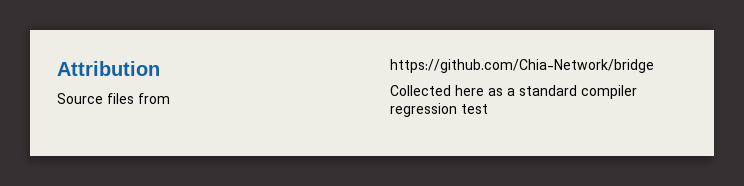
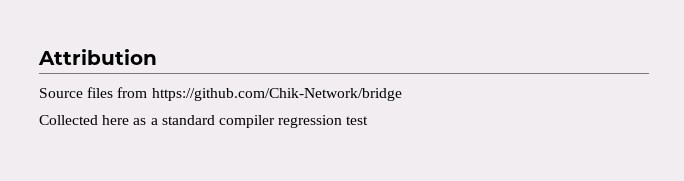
- Source files from https://github.com/Chia-Network/bridge
+ Source files from https://github.com/Chik-Network/bridge

